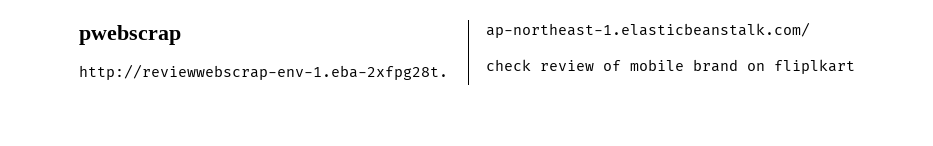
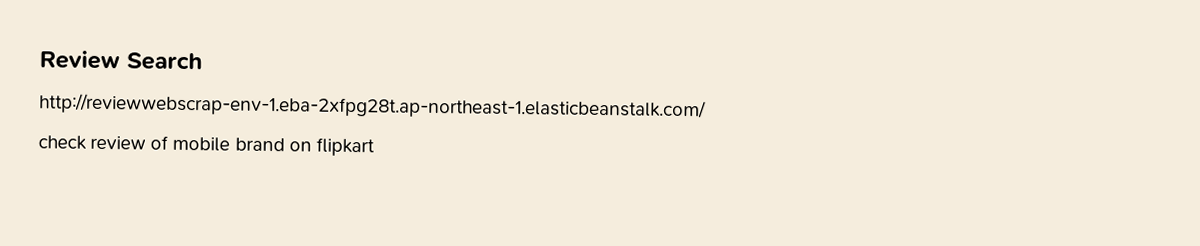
- pwebscrap
+ Review Search
- check review of mobile brand on fliplkart
+ check review of mobile brand on flipkart

